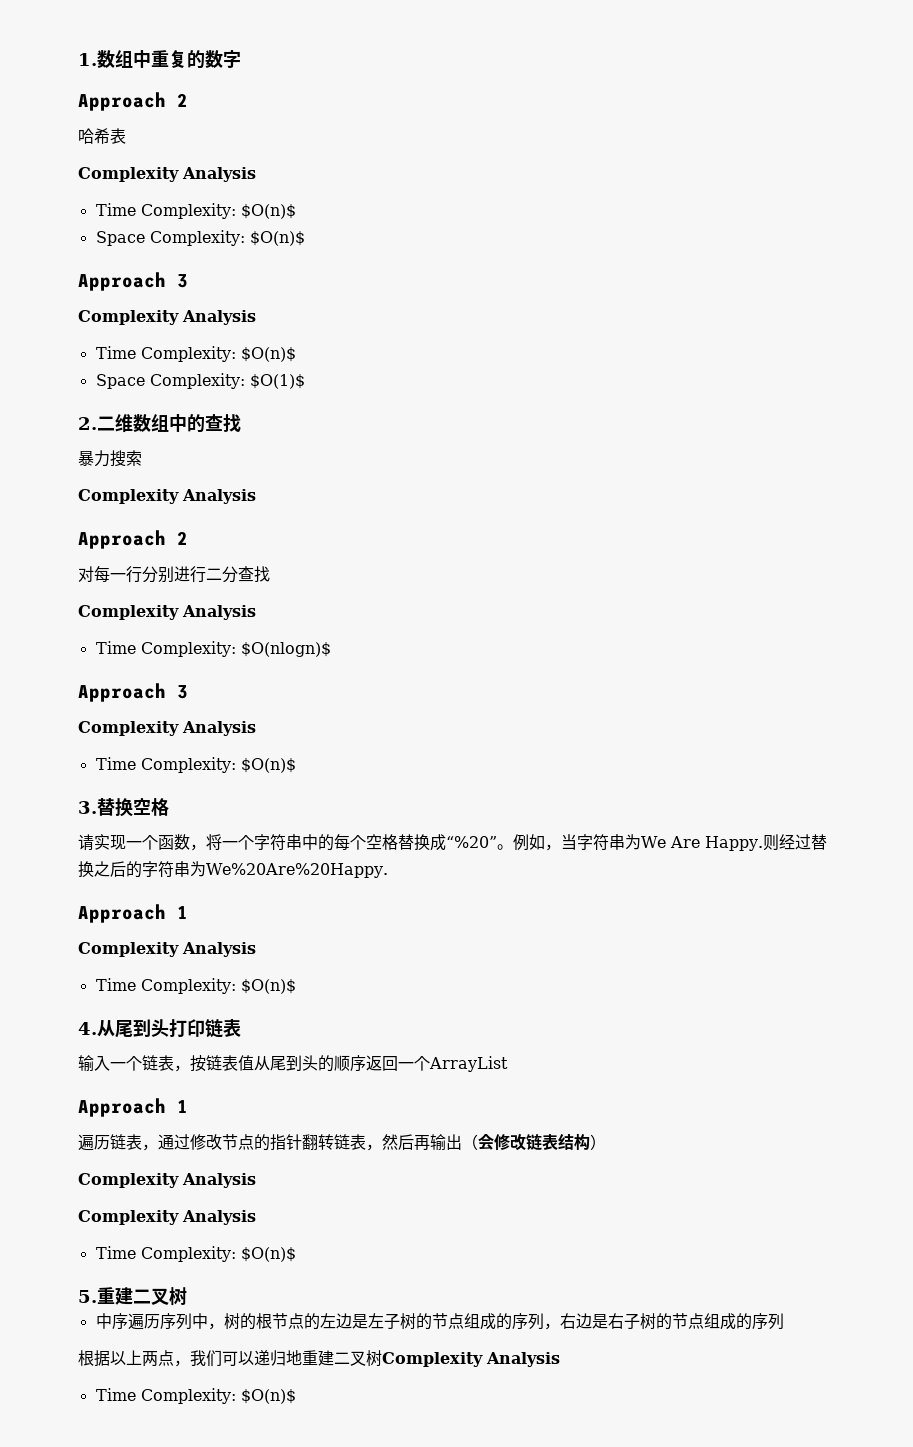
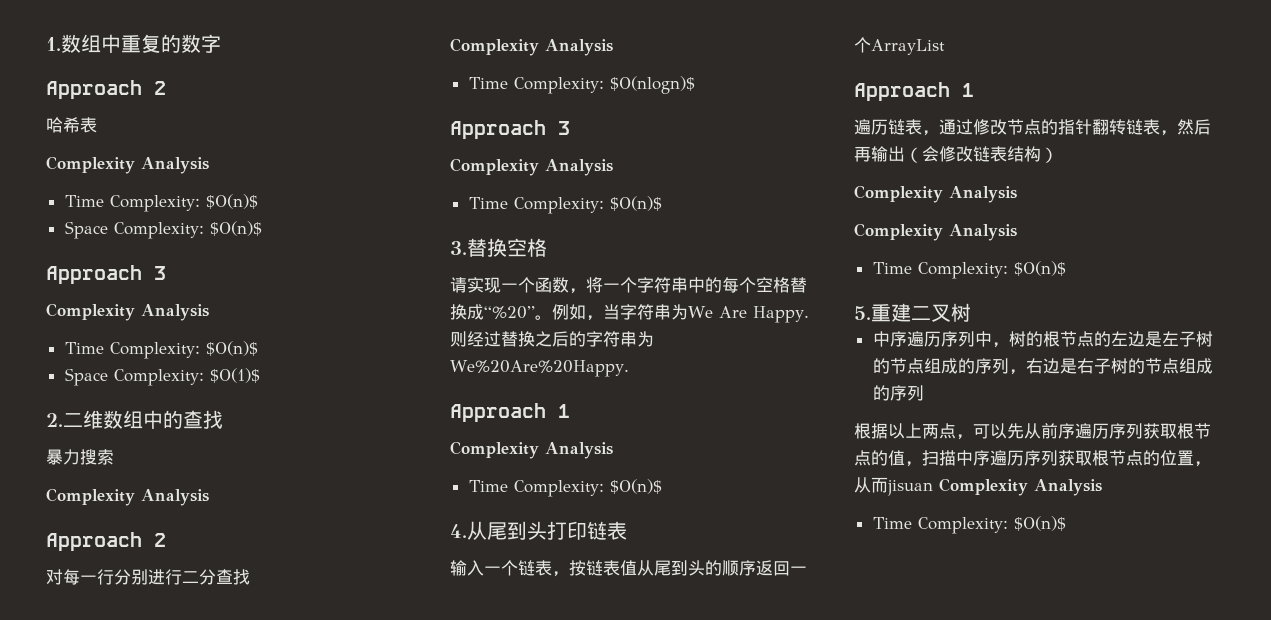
- 根据以上两点，我们可以递归地重建二叉树Complexity Analysis
+ 根据以上两点，可以先从前序遍历序列获取根节点的值，扫描中序遍历序列获取根节点的位置，从而jisuan Complexity Analysis

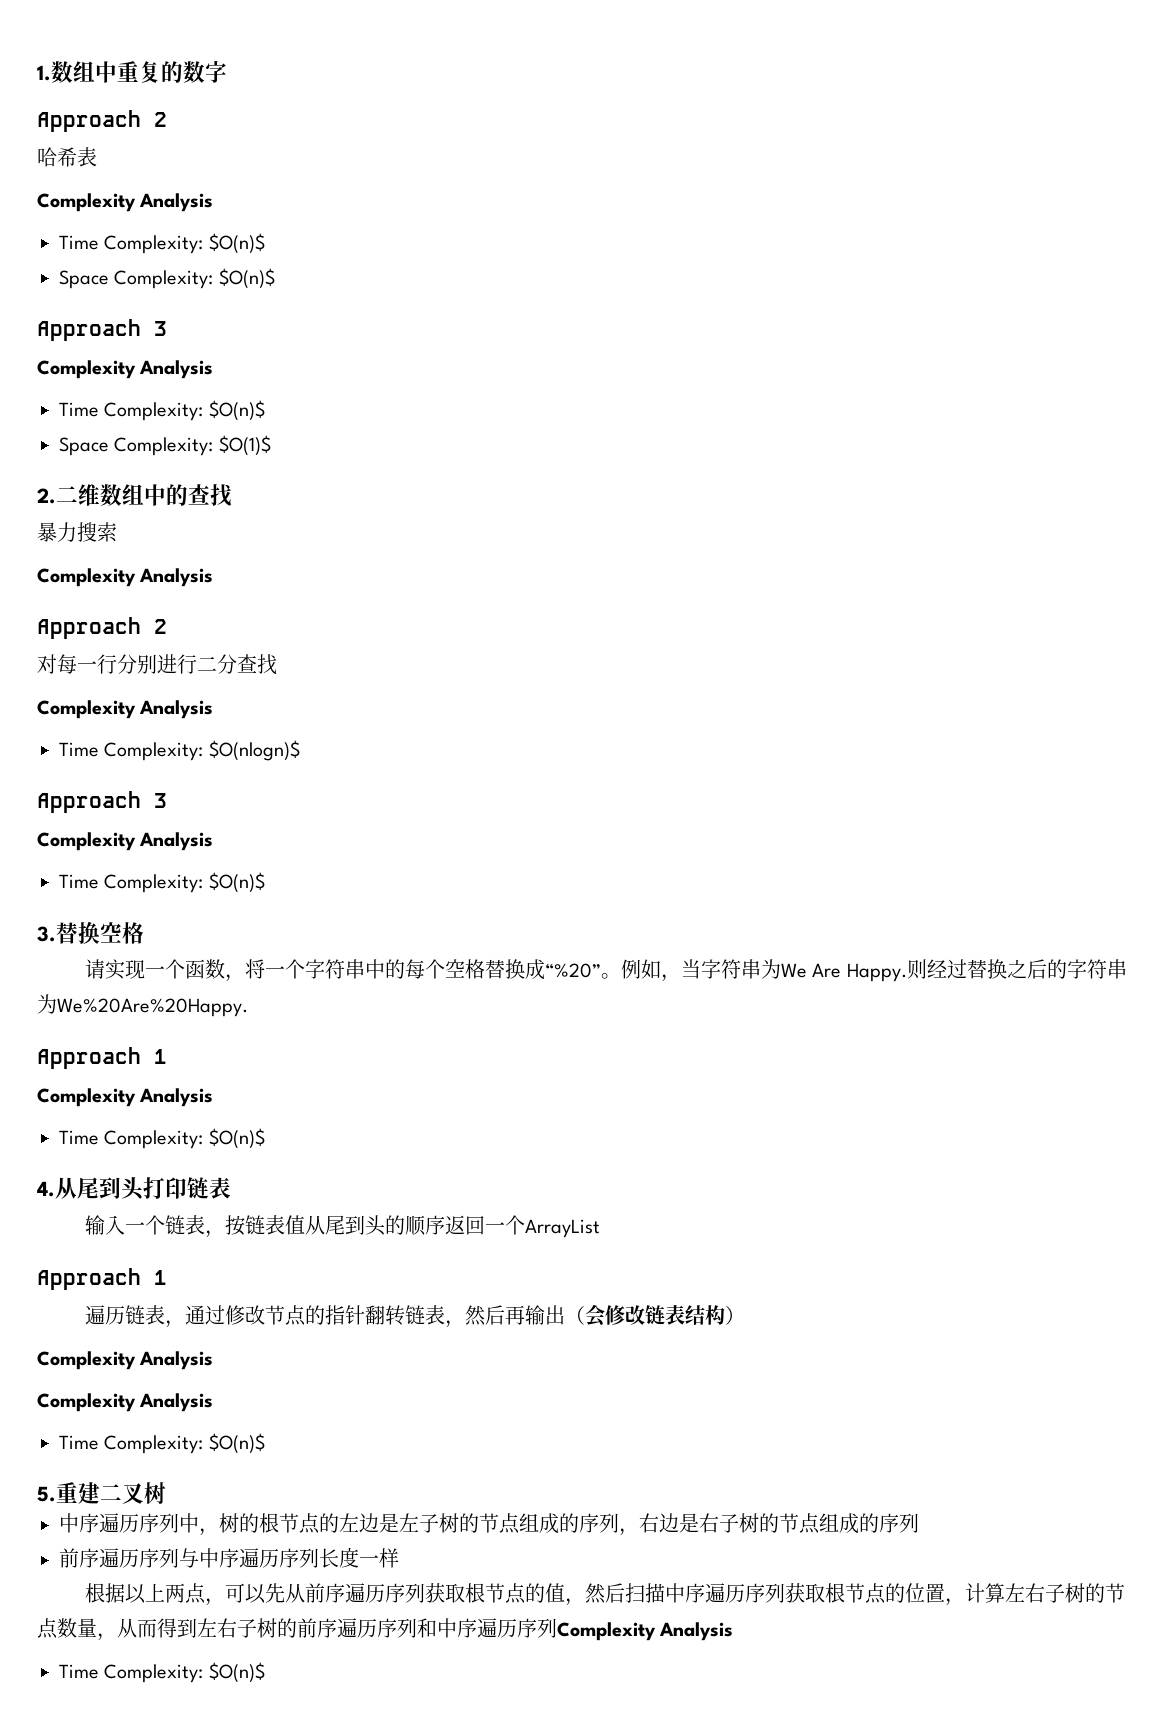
+ 前序遍历序列与中序遍历序列长度一样
- 根据以上两点，可以先从前序遍历序列获取根节点的值，扫描中序遍历序列获取根节点的位置，从而jisuan Complexity Analysis
+ 根据以上两点，可以先从前序遍历序列获取根节点的值，然后扫描中序遍历序列获取根节点的位置，计算左右子树的节点数量，从而得到左右子树的前序遍历序列和中序遍历序列Complexity Analysis

